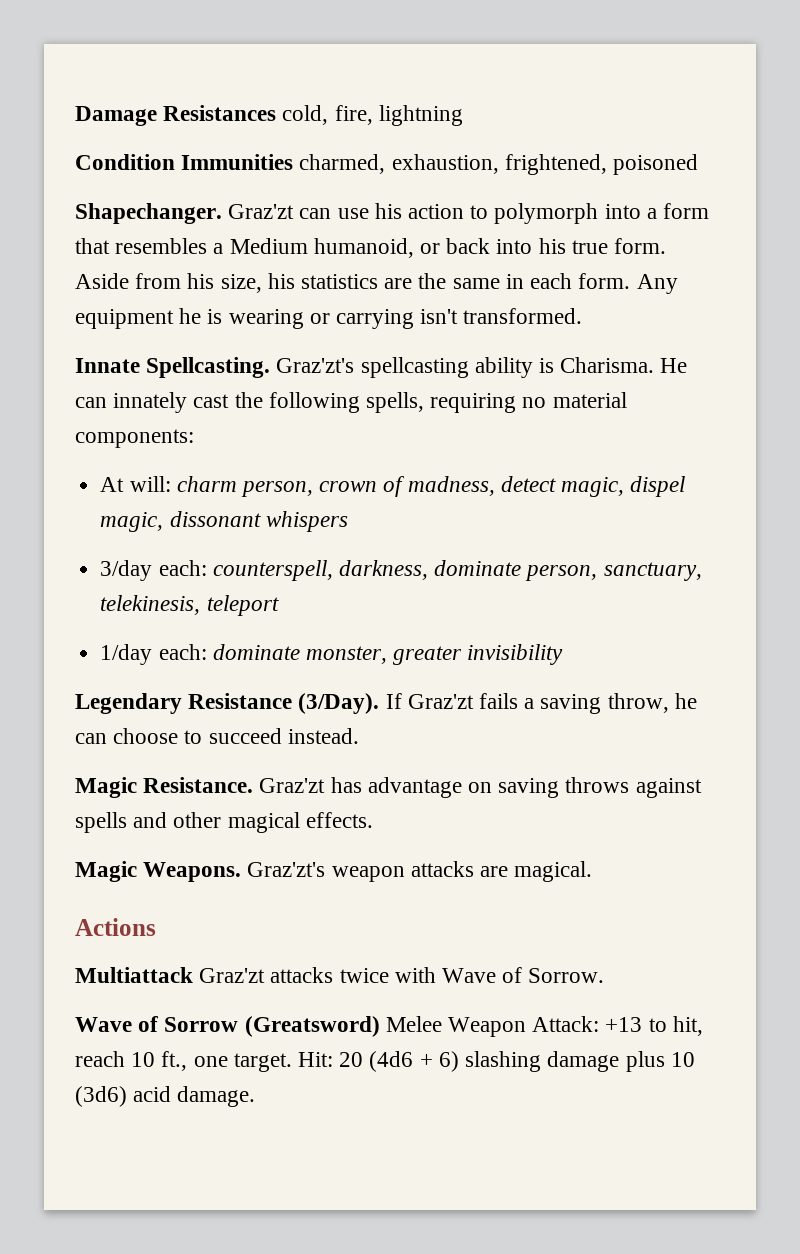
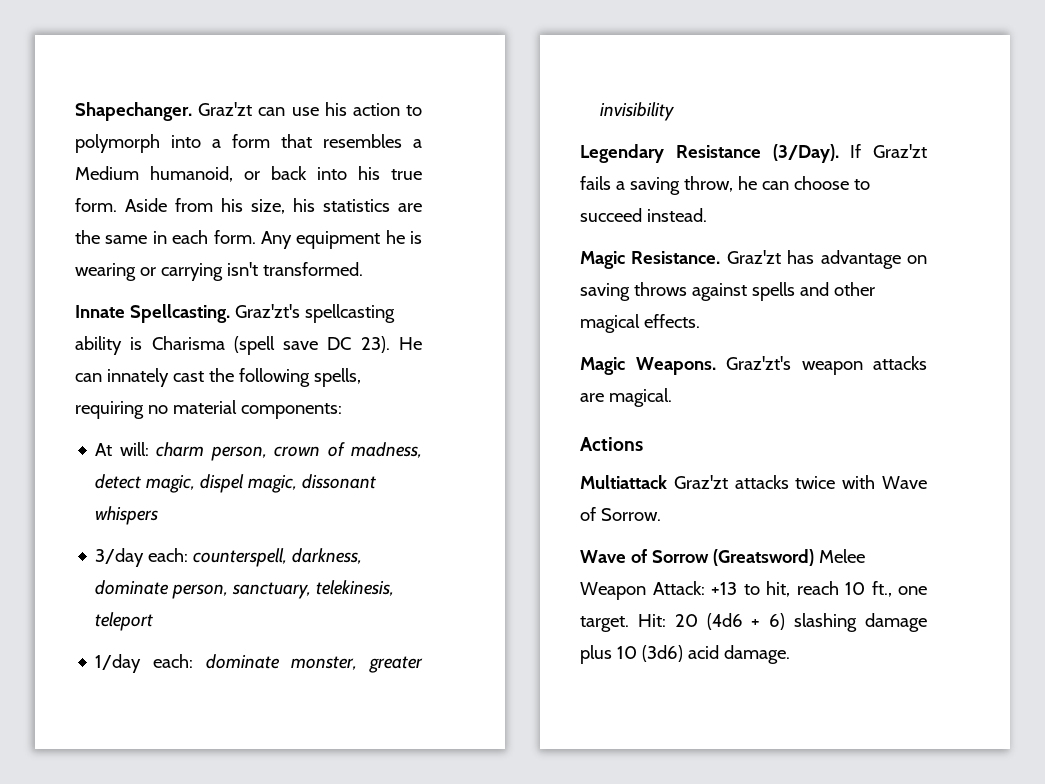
- Damage Resistances cold, fire, lightning
- Condition Immunities charmed, exhaustion, frightened, poisoned
- Graz'zt's spellcasting ability is Charisma.
+ Graz'zt's spellcasting ability is Charisma (spell save DC 23).

